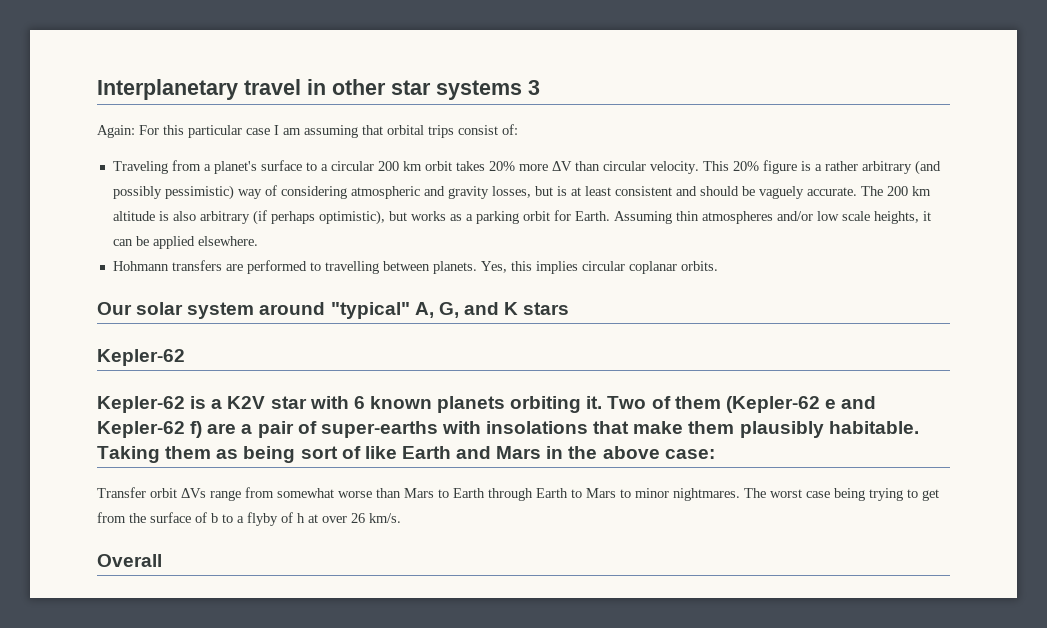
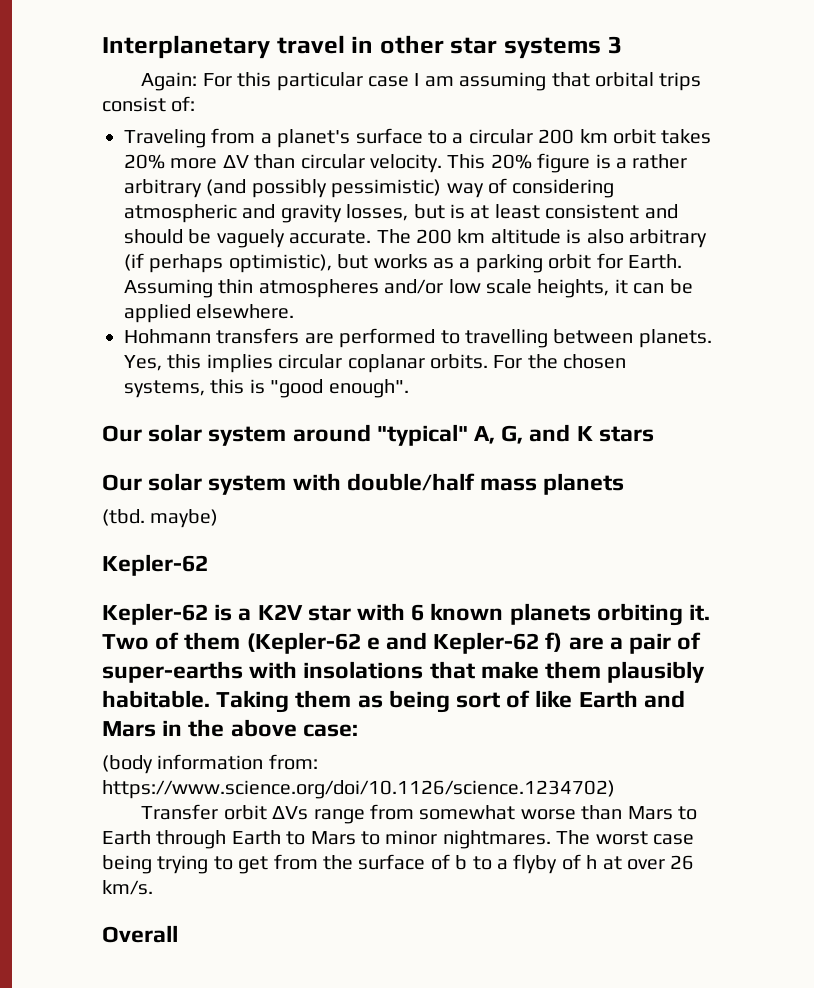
+ For the chosen systems, this is "good enough".
+ Our solar system with double/half mass planets
+ (tbd. maybe)
+ (body information from: https://www.science.org/doi/10.1126/science.1234702)

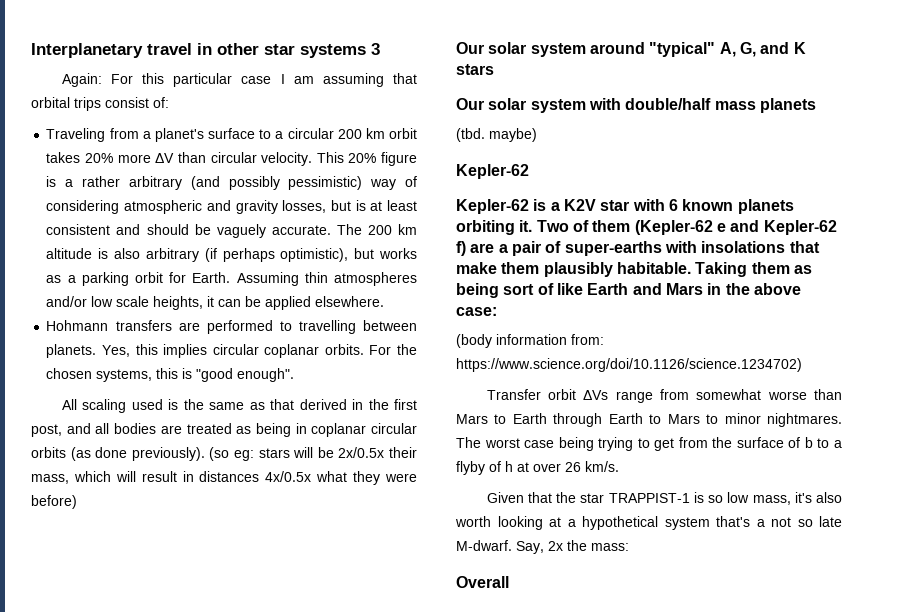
+ All scaling used is the same as that derived in the first post, and all bodies are treated as being in coplanar circular orbits (as done previously). (so eg: stars will be 2x/0.5x their mass, which will result in distances 4x/0.5x what they were before)
+ Given that the star TRAPPIST-1 is so low mass, it's also worth looking at a hypothetical system that's a not so late M-dwarf. Say, 2x the mass:

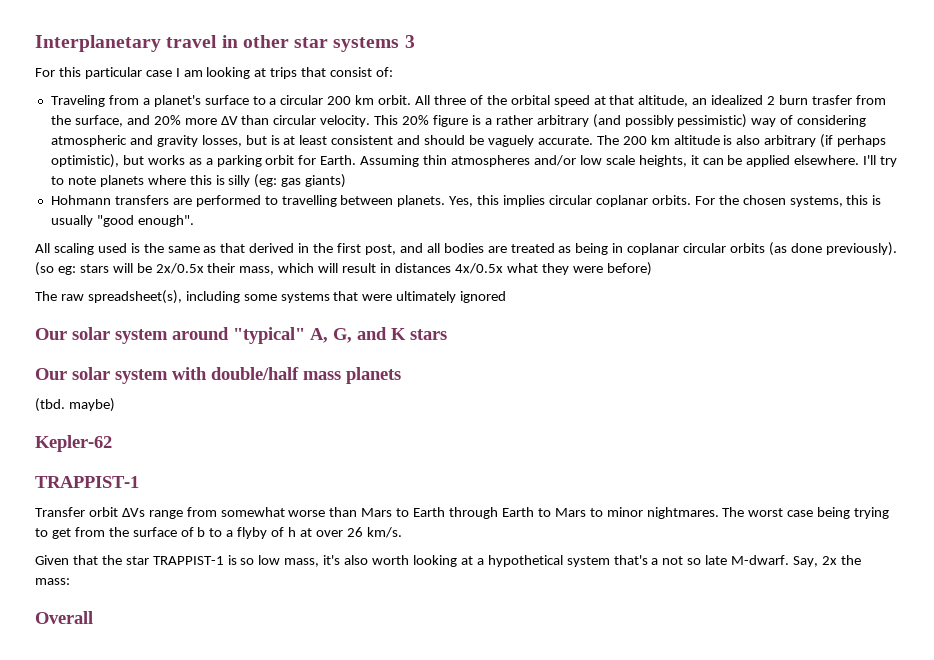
- Again: For this particular case I am assuming that orbital trips consist of:
+ For this particular case I am looking at trips that consist of:
- Traveling from a planet's surface to a circular 200 km orbit takes 20% more ΔV than circular velocity.
+ Traveling from a planet's surface to a circular 200 km orbit. All three of the orbital speed at that altitude, an idealized 2 burn trasfer from the surface, and 20% more ΔV than circular velocity.
+ I'll try to note planets where this is silly (eg: gas giants)
- For the chosen systems, this is "good enough".
+ For the chosen systems, this is usually "good enough".
+ The raw spreadsheet(s), including some systems that were ultimately ignored
  (tbd. maybe)
  Kepler-62
- Kepler-62 is a K2V star with 6 known planets orbiting it. Two of them (Kepler-62 e and Kepler-62 f) are a pair of super-earths with insolations that make them plausibly habitable. Taking them as being sort of like Earth and Mars in the above case:
- (body information from: https://www.science.org/doi/10.1126/science.1234702)
+ TRAPPIST-1

